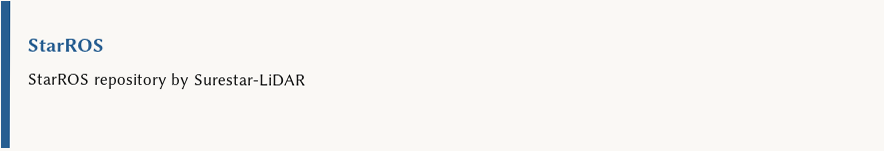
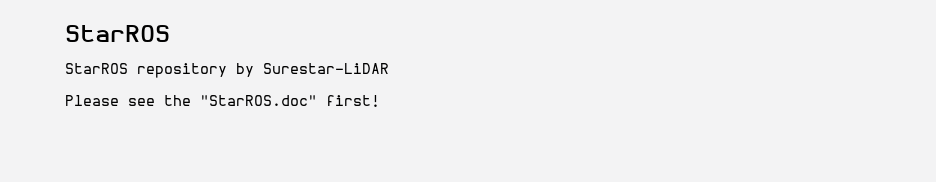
+ Please see the "StarROS.doc" first!

